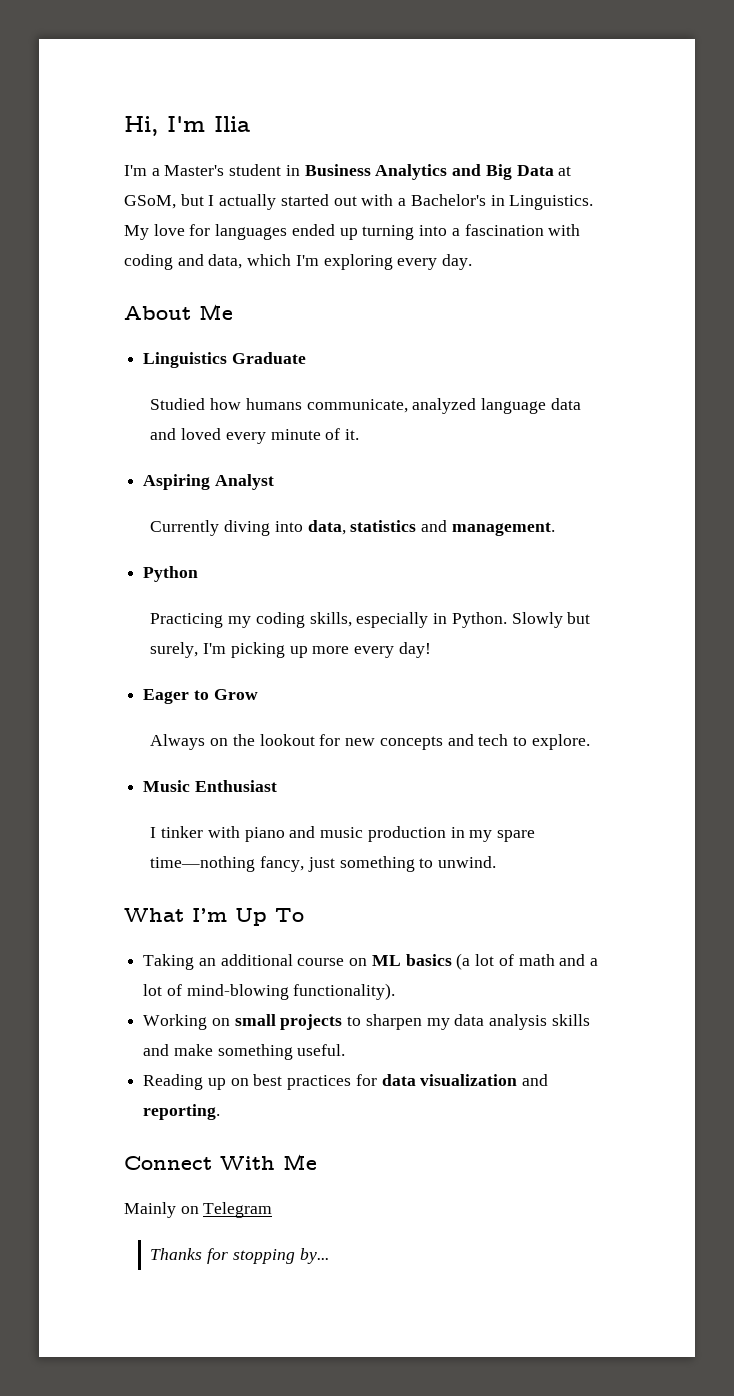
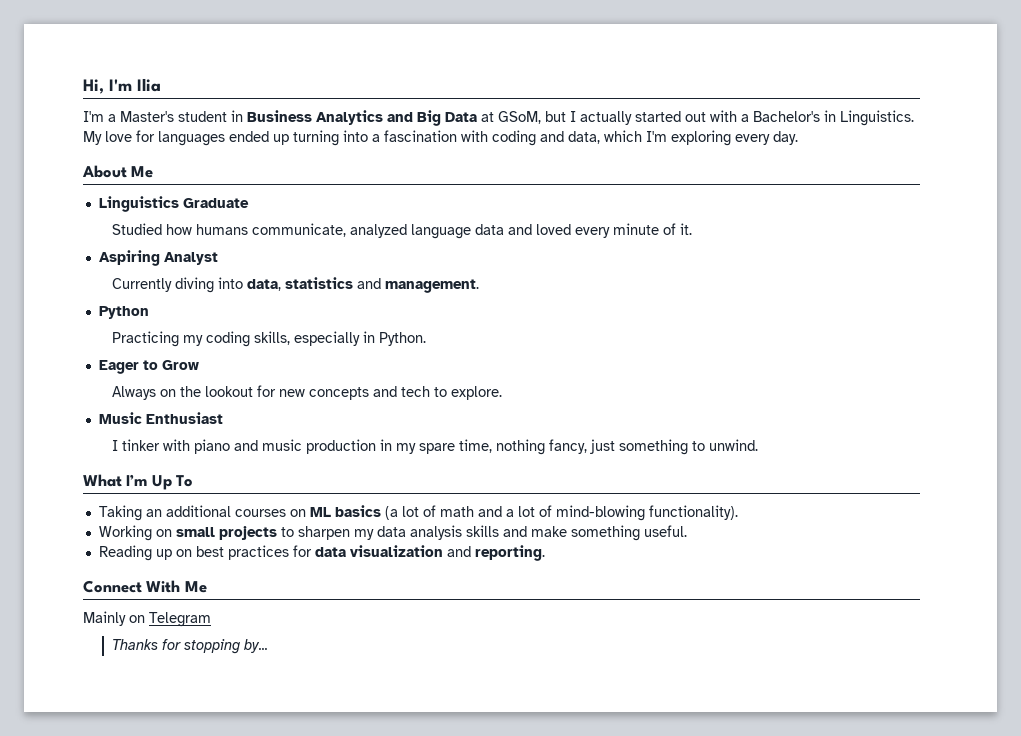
- Slowly but surely, I'm picking up more every day!
- I tinker with piano and music production in my spare time—nothing fancy, just something to unwind.
+ I tinker with piano and music production in my spare time, nothing fancy, just something to unwind.
- Taking an additional course on ML basics (a lot of math and a lot of mind-blowing functionality).
+ Taking an additional courses on ML basics (a lot of math and a lot of mind-blowing functionality).

